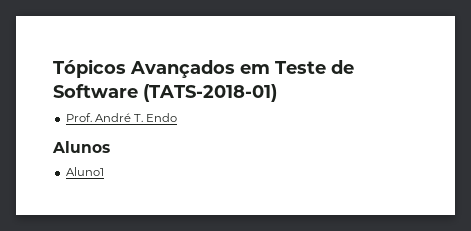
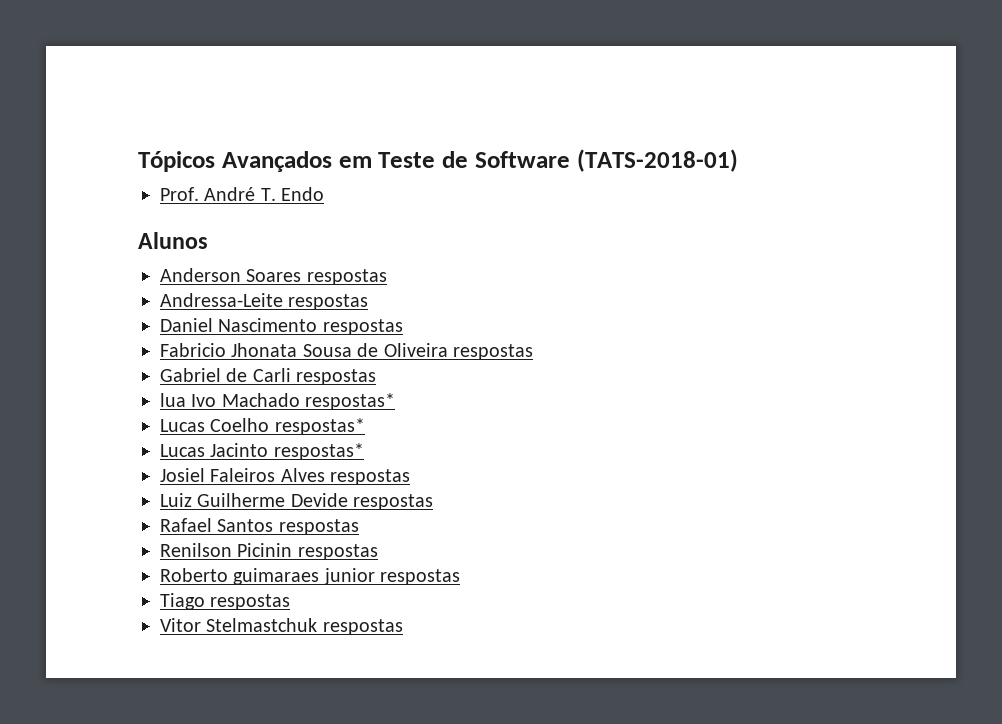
- Aluno1
+ Anderson Soares respostas
+ Andressa-Leite respostas
+ Daniel Nascimento respostas
+ Fabricio Jhonata Sousa de Oliveira respostas
+ Gabriel de Carli respostas
+ lua Ivo Machado respostas*
+ Lucas Coelho respostas*
+ Lucas Jacinto respostas*
+ Josiel Faleiros Alves respostas
+ Luiz Guilherme Devide respostas
+ Rafael Santos respostas
+ Renilson Picinin respostas
+ Roberto guimaraes junior respostas
+ Tiago respostas
+ Vitor Stelmastchuk respostas

